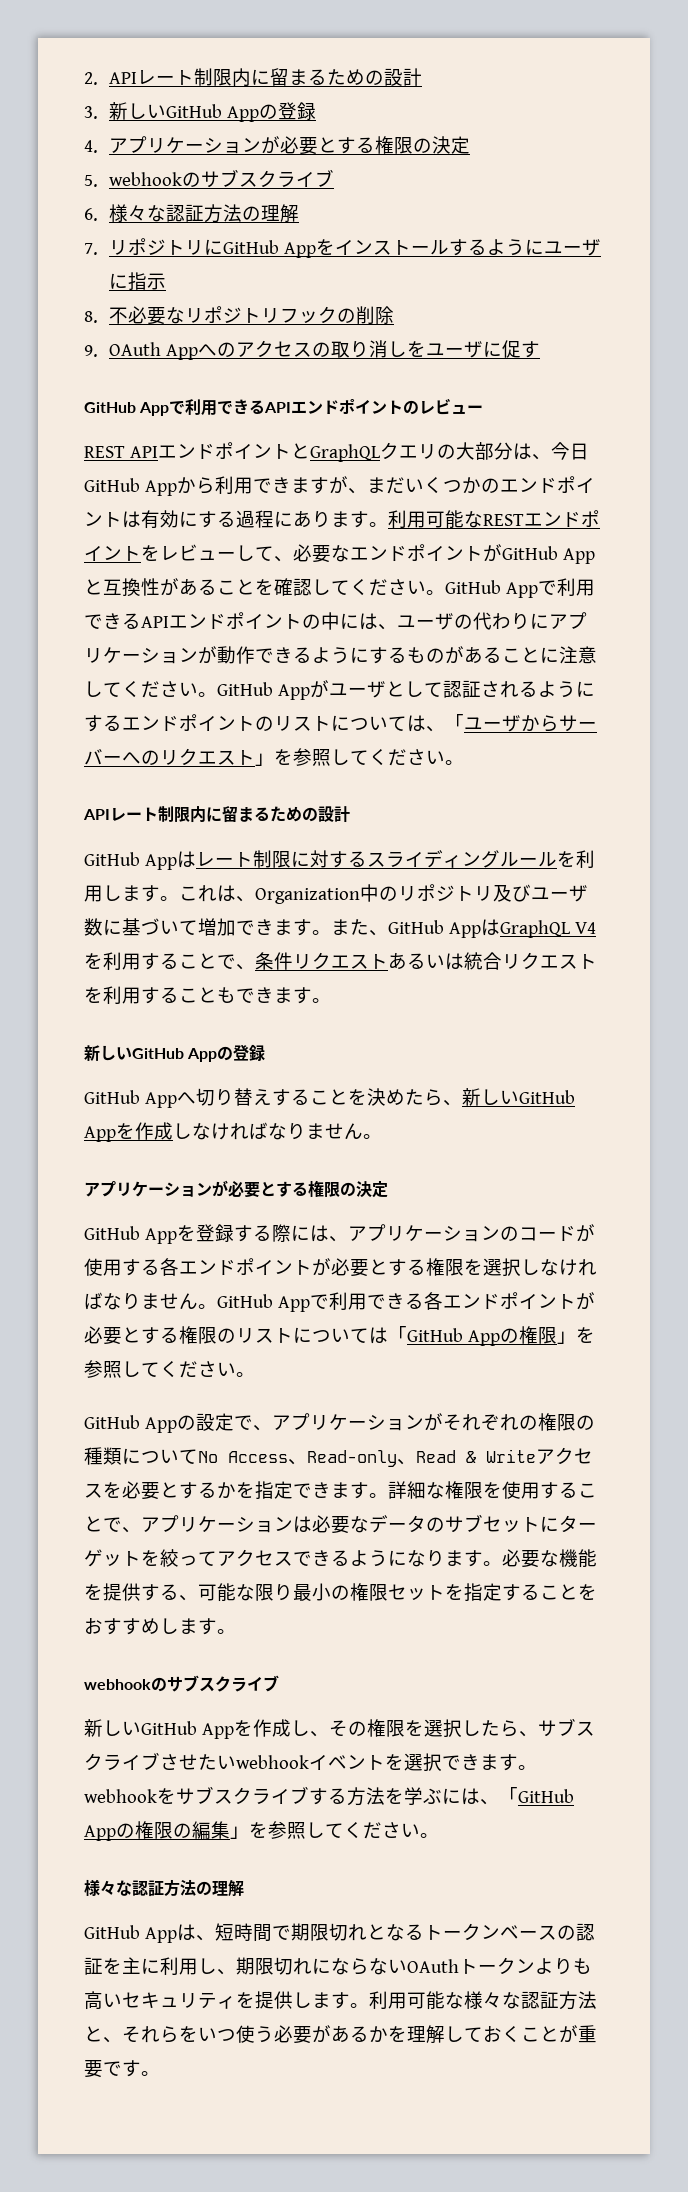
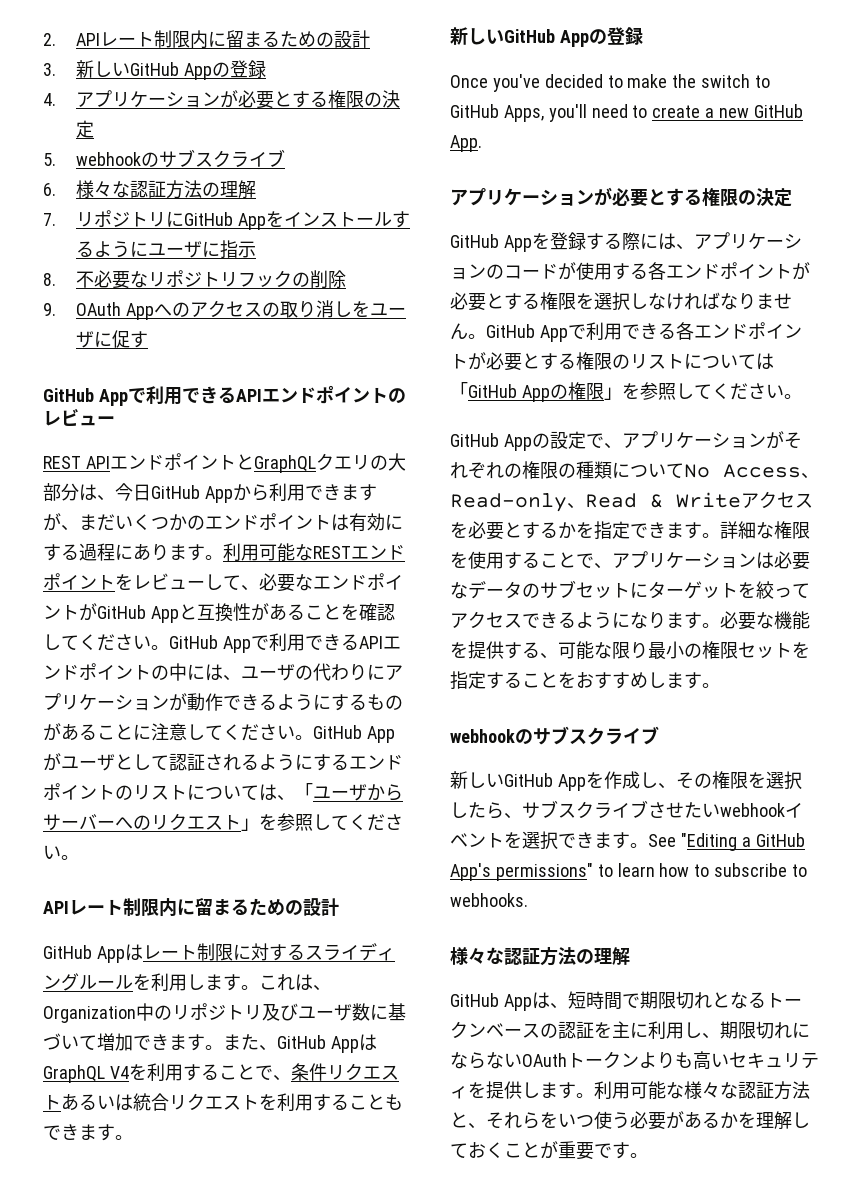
- GitHub Appへ切り替えすることを決めたら、新しいGitHub Appを作成しなければなりません。
+ Once you've decided to make the switch to GitHub Apps, you'll need to create a new GitHub App.
- 新しいGitHub Appを作成し、その権限を選択したら、サブスクライブさせたいwebhookイベントを選択できます。webhookをサブスクライブする方法を学ぶには、「GitHub Appの権限の編集」を参照してください。
+ 新しいGitHub Appを作成し、その権限を選択したら、サブスクライブさせたいwebhookイベントを選択できます。See "Editing a GitHub App's permissions" to learn how to subscribe to webhooks.

